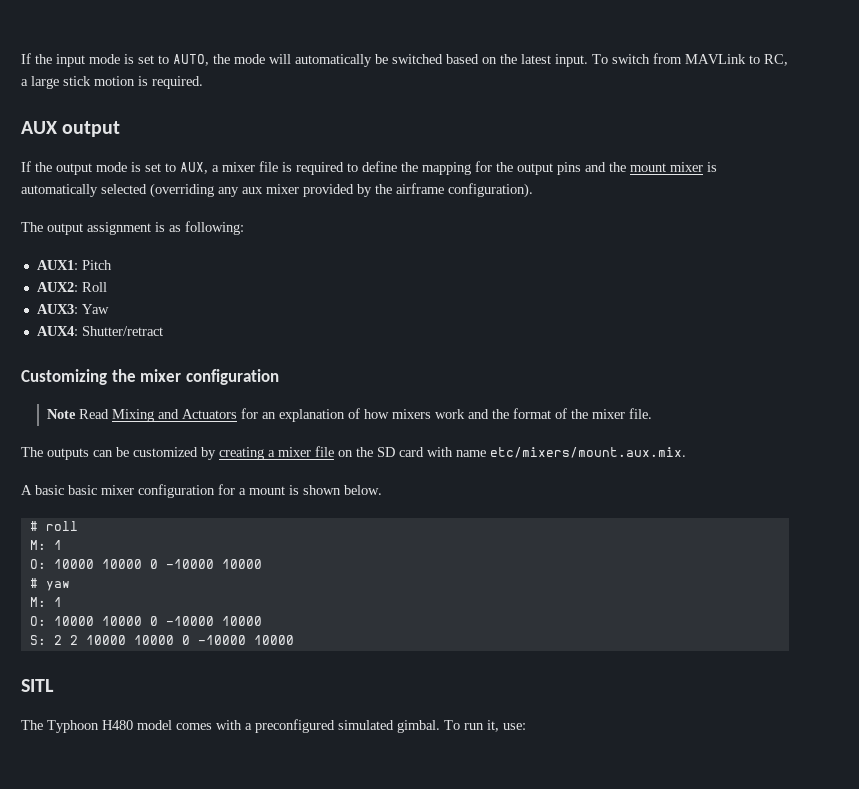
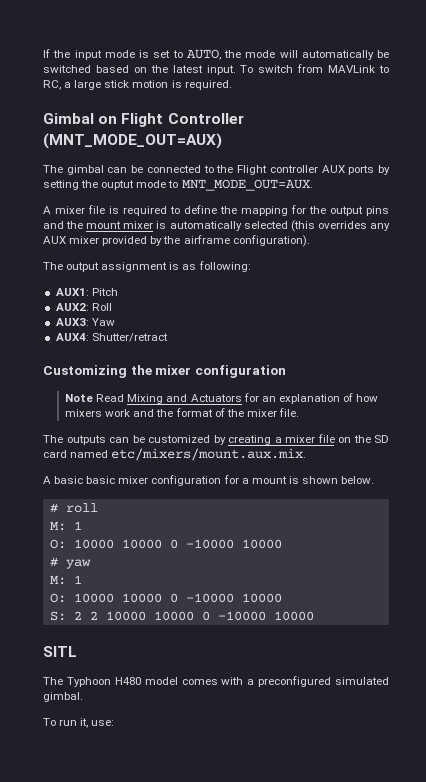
- AUX output
- If the output mode is set to AUX, a mixer file is required to define the mapping for the output pins and the mount mixer is automatically selected (overriding any aux mixer provided by the airframe configuration).
+ Gimbal on Flight Controller (MNT_MODE_OUT=AUX)
+ The gimbal can be connected to the Flight controller AUX ports by setting the ouptut mode to MNT_MODE_OUT=AUX.
+ A mixer file is required to define the mapping for the output pins and the mount mixer is automatically selected (this overrides any AUX mixer provided by the airframe configuration).
- The outputs can be customized by creating a mixer file on the SD card with name etc/mixers/mount.aux.mix.
+ The outputs can be customized by creating a mixer file on the SD card named etc/mixers/mount.aux.mix.
- The Typhoon H480 model comes with a preconfigured simulated gimbal. To run it, use:
+ The Typhoon H480 model comes with a preconfigured simulated gimbal.
+ To run it, use:

